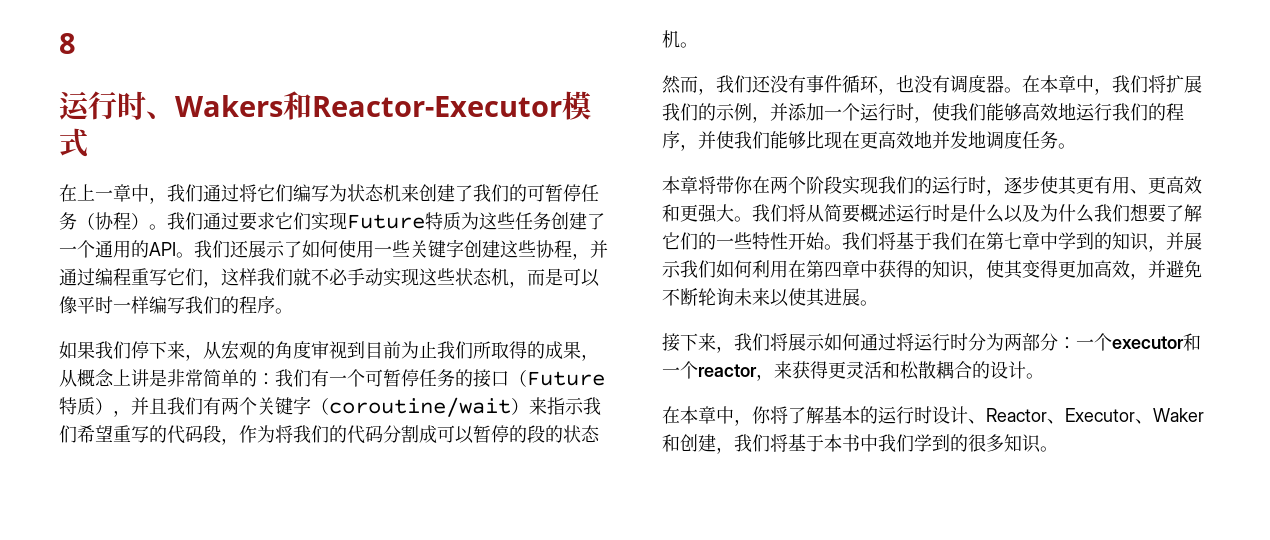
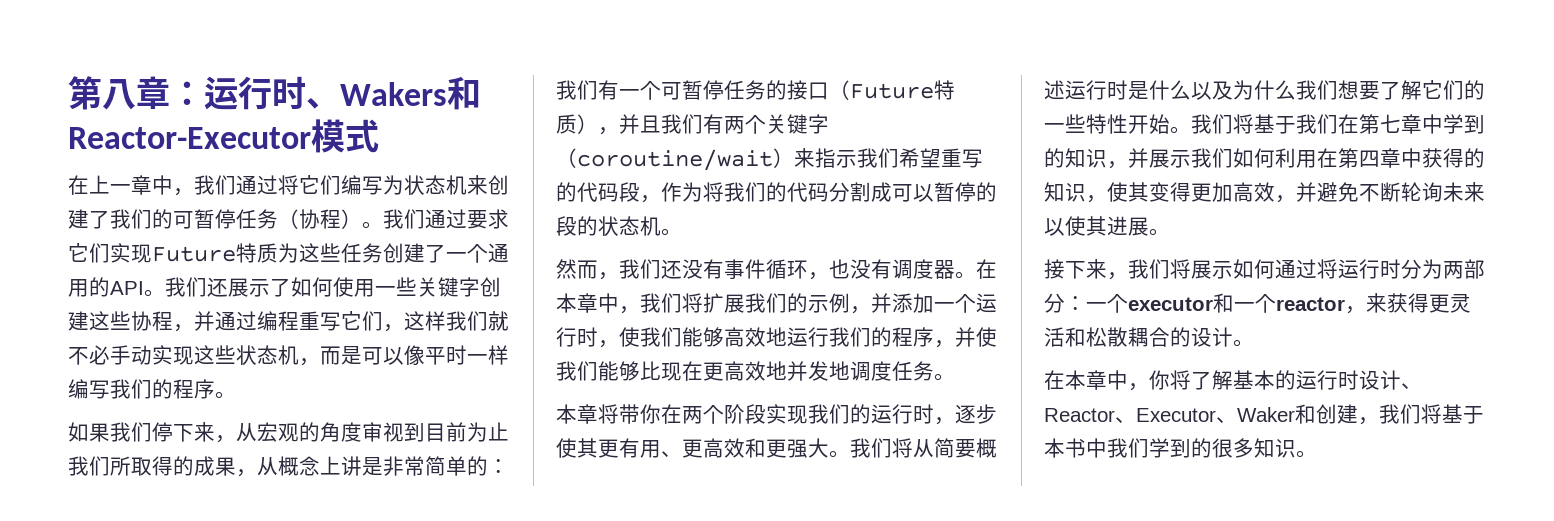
- 8
- 运行时、Wakers和Reactor-Executor模式
+ 第八章：运行时、Wakers和Reactor-Executor模式

